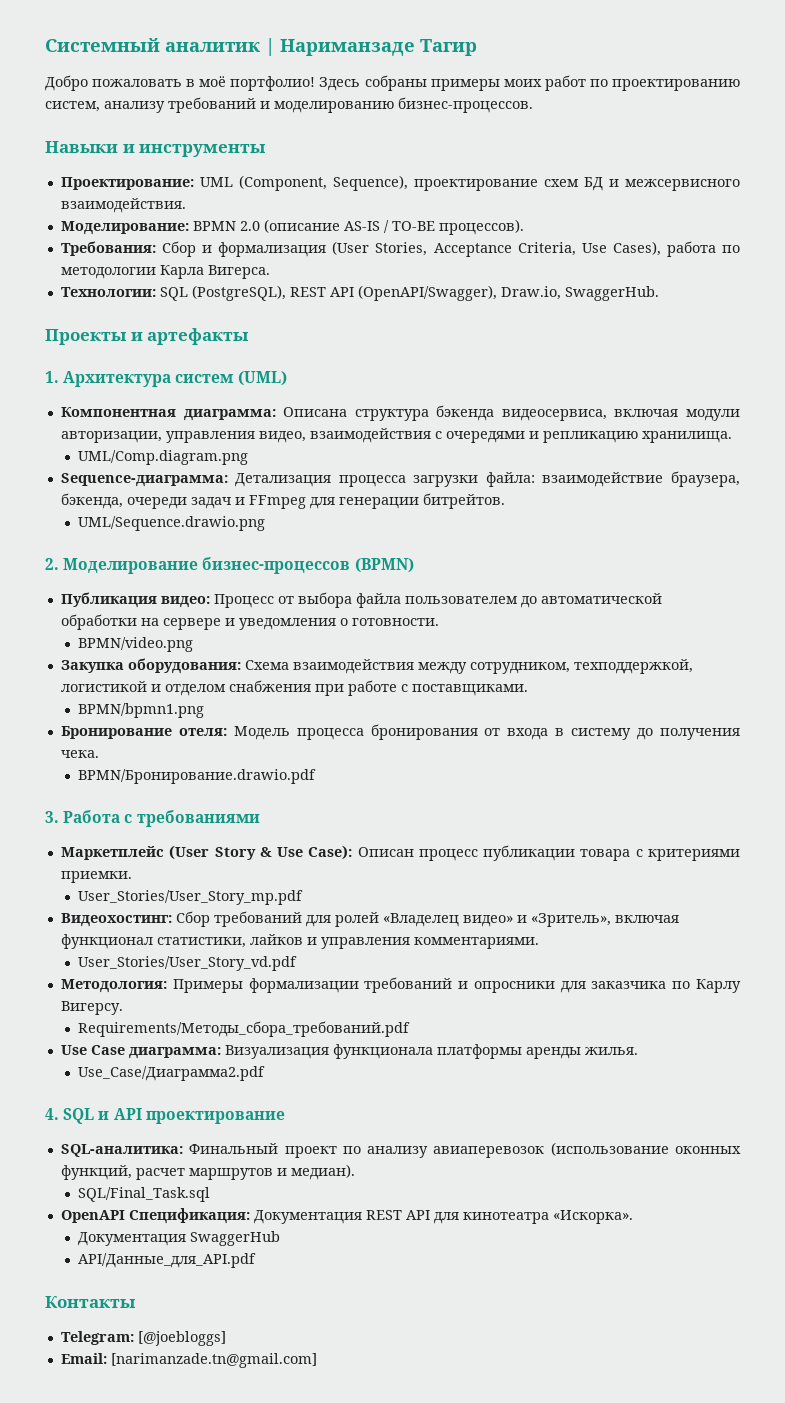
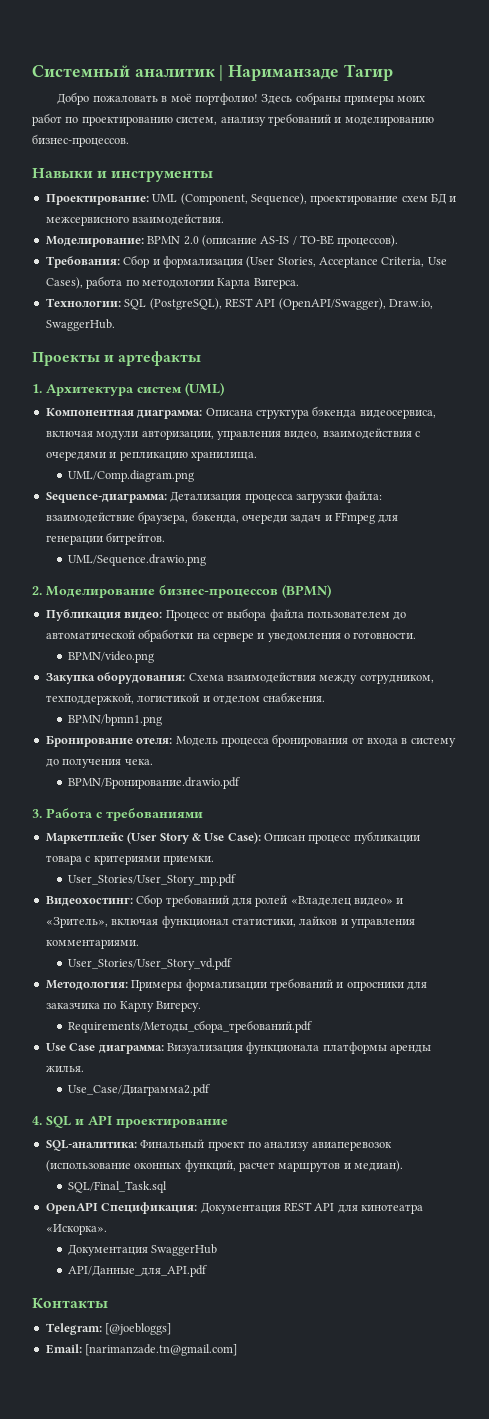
- Закупка оборудования: Схема взаимодействия между сотрудником, техподдержкой, логистикой и отделом снабжения при работе с поставщиками.
+ Закупка оборудования: Схема взаимодействия между сотрудником, техподдержкой, логистикой и отделом снабжения.

